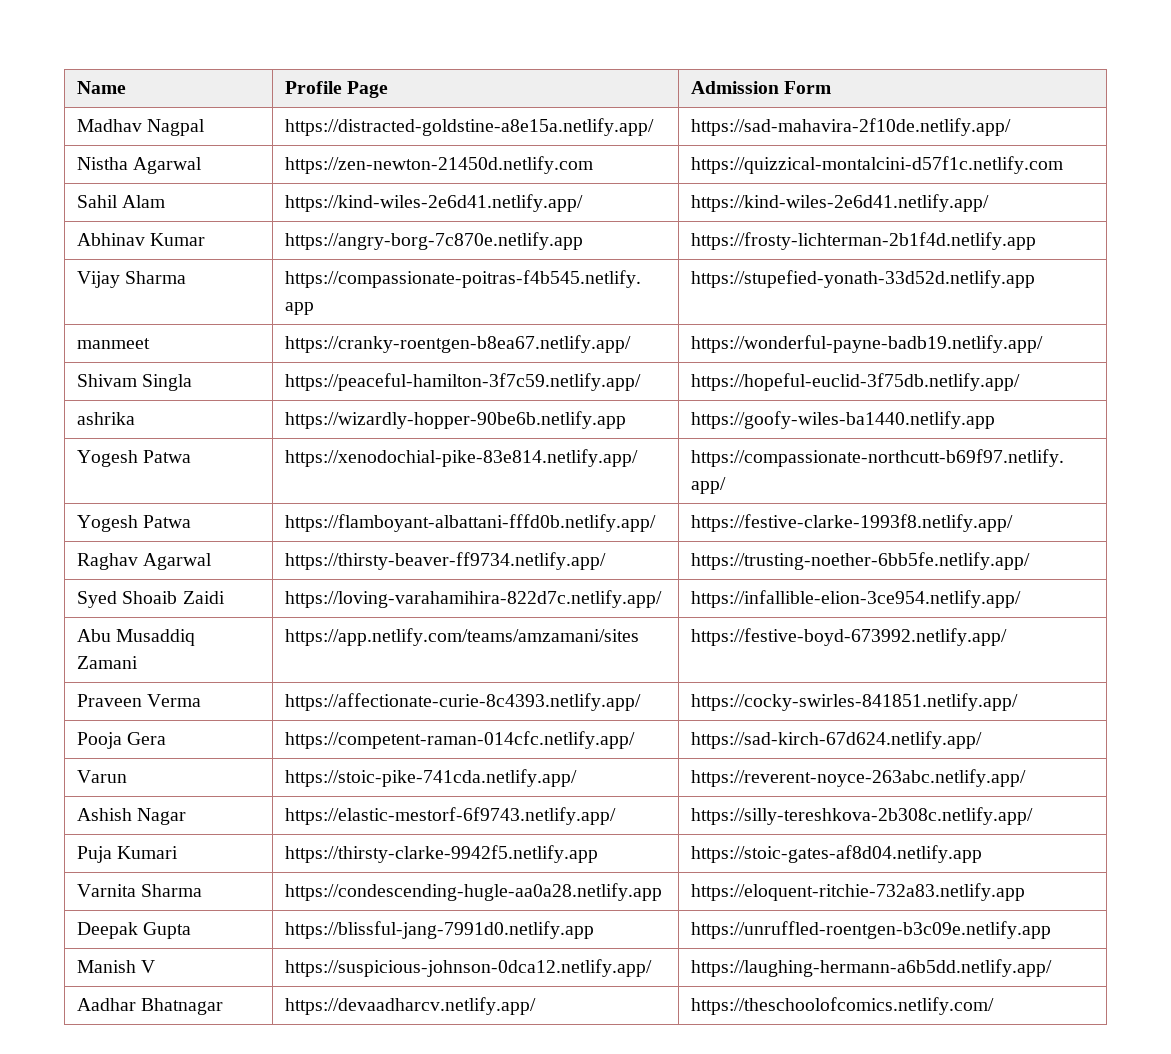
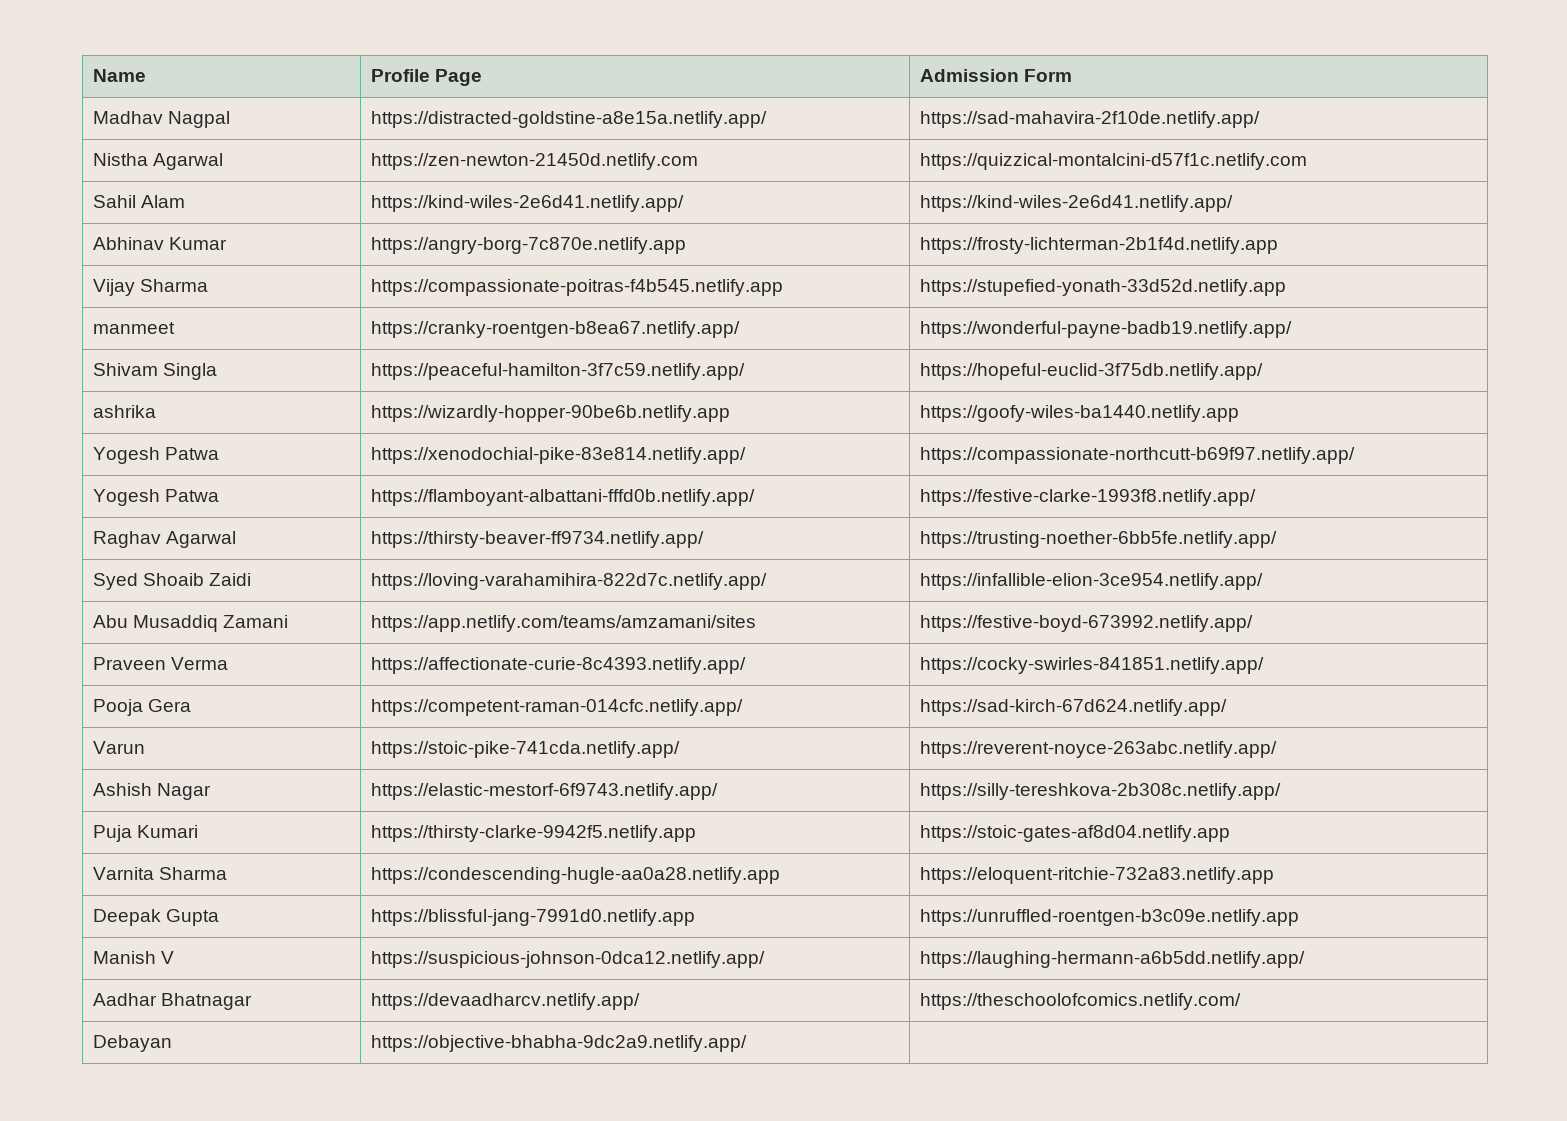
+ Debayan | https://objective-bhabha-9dc2a9.netlify.app/ |

